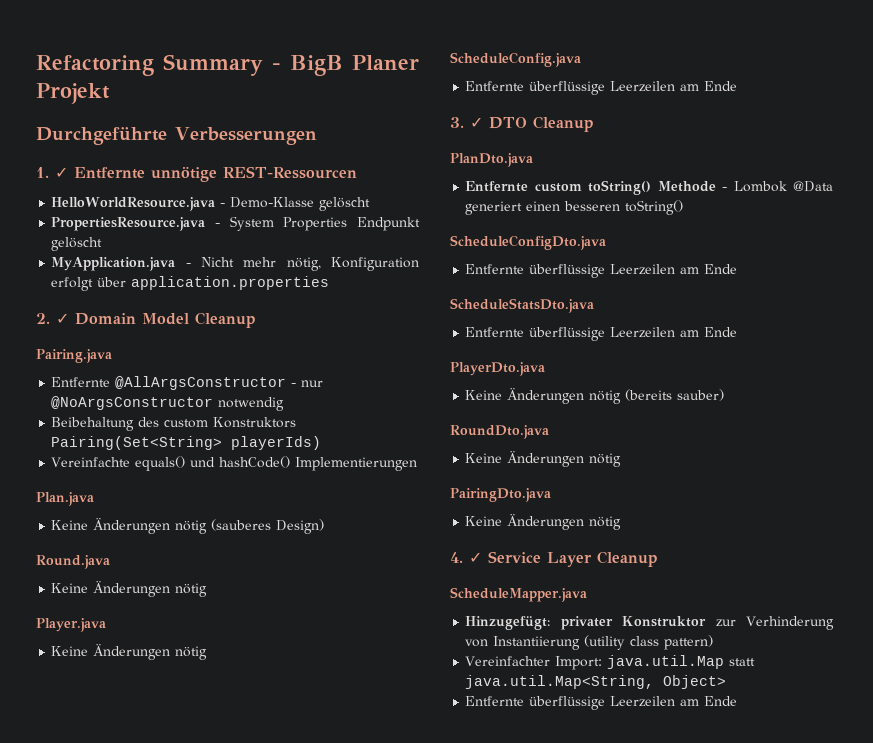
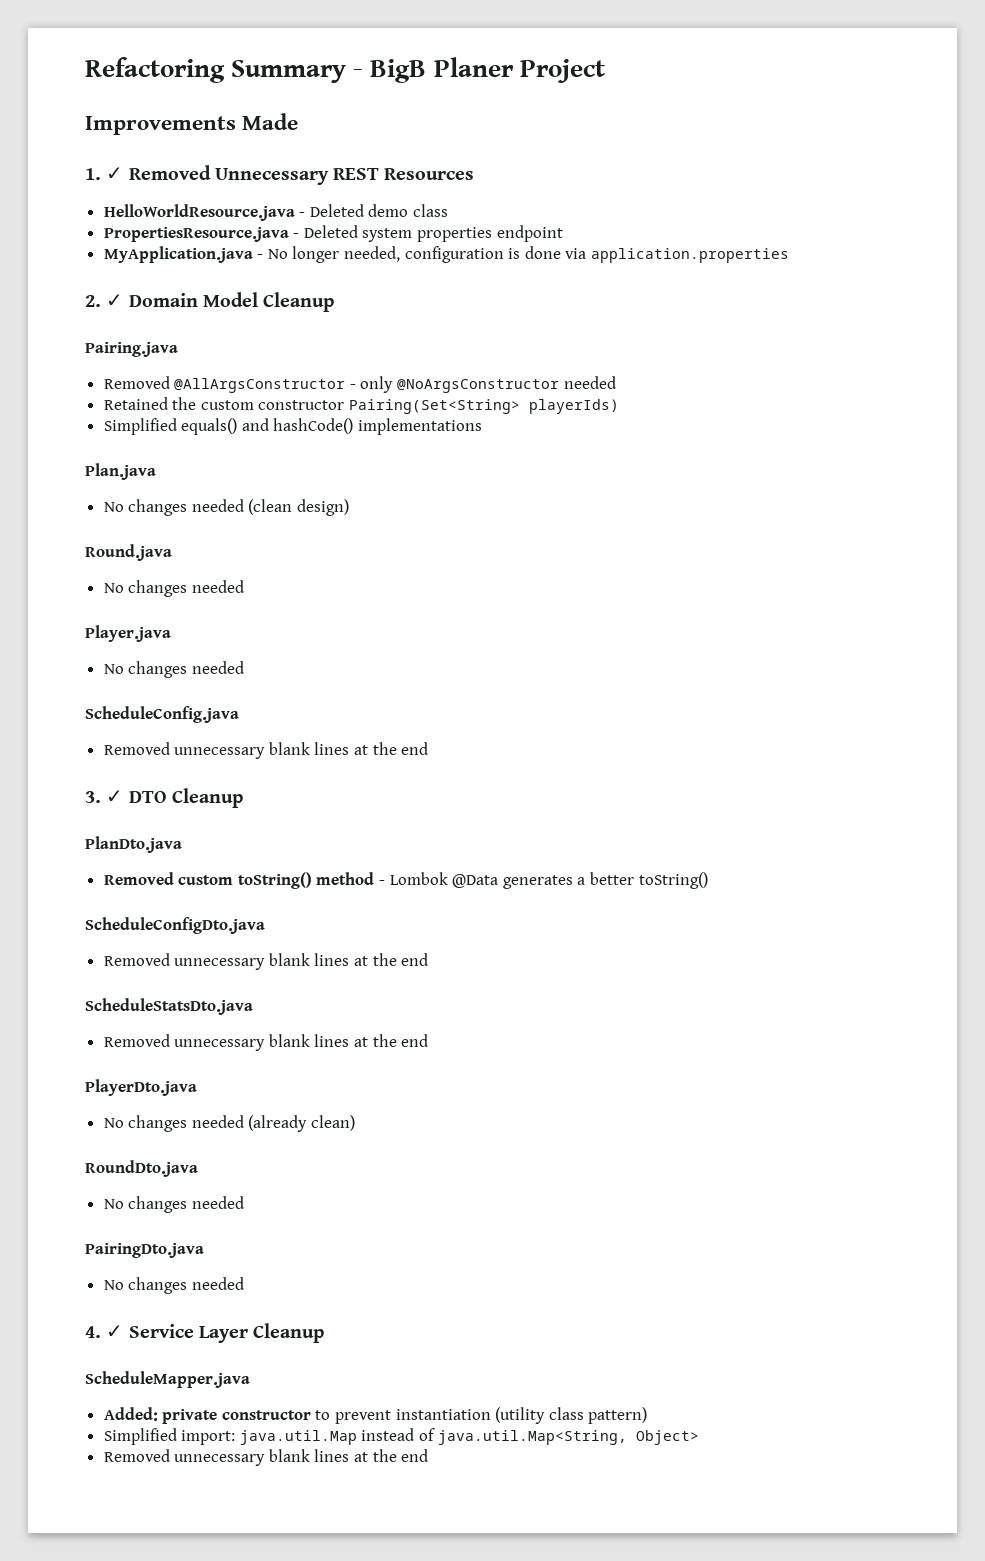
- Refactoring Summary - BigB Planer Projekt
- Durchgeführte Verbesserungen
+ Refactoring Summary - BigB Planer Project
+ Improvements Made
- 1. ✓ Entfernte unnötige REST-Ressourcen
+ 1. ✓ Removed Unnecessary REST Resources
- HelloWorldResource.java - Demo-Klasse gelöscht
+ HelloWorldResource.java - Deleted demo class
- PropertiesResource.java - System Properties Endpunkt gelöscht
- MyApplication.java - Nicht mehr nötig, Konfiguration erfolgt über application.properties
+ PropertiesResource.java - Deleted system properties endpoint
+ MyApplication.java - No longer needed, configuration is done via application.properties
- Entfernte @AllArgsConstructor - nur @NoArgsConstructor notwendig
- Beibehaltung des custom Konstruktors Pairing(Set<String> playerIds)
- Vereinfachte equals() und hashCode() Implementierungen
+ Removed @AllArgsConstructor - only @NoArgsConstructor needed
+ Retained the custom constructor Pairing(Set<String> playerIds)
+ Simplified equals() and hashCode() implementations
  Plan.java
- Keine Änderungen nötig (sauberes Design)
+ No changes needed (clean design)
  Round.java
- Keine Änderungen nötig
+ No changes needed
  Player.java
- Keine Änderungen nötig
+ No changes needed
  ScheduleConfig.java
- Entfernte überflüssige Leerzeilen am Ende
+ Removed unnecessary blank lines at the end
- Entfernte custom toString() Methode - Lombok @Data generiert einen besseren toString()
+ Removed custom toString() method - Lombok @Data generates a better toString()
  ScheduleConfigDto.java
- Entfernte überflüssige Leerzeilen am Ende
+ Removed unnecessary blank lines at the end
  ScheduleStatsDto.java
- Entfernte überflüssige Leerzeilen am Ende
+ Removed unnecessary blank lines at the end
  PlayerDto.java
- Keine Änderungen nötig (bereits sauber)
+ No changes needed (already clean)
  RoundDto.java
- Keine Änderungen nötig
+ No changes needed
  PairingDto.java
- Keine Änderungen nötig
+ No changes needed
- Hinzugefügt: privater Konstruktor zur Verhinderung von Instantiierung (utility class pattern)
- Vereinfachter Import: java.util.Map statt java.util.Map<String, Object>
- Entfernte überflüssige Leerzeilen am Ende
+ Added: private constructor to prevent instantiation (utility class pattern)
+ Simplified import: java.util.Map instead of java.util.Map<String, Object>
+ Removed unnecessary blank lines at the end

